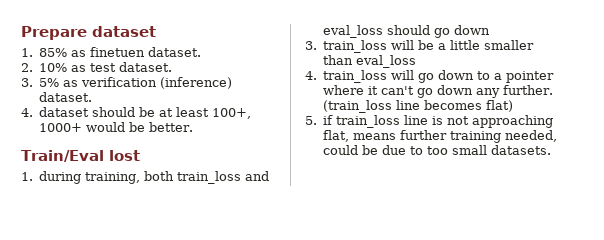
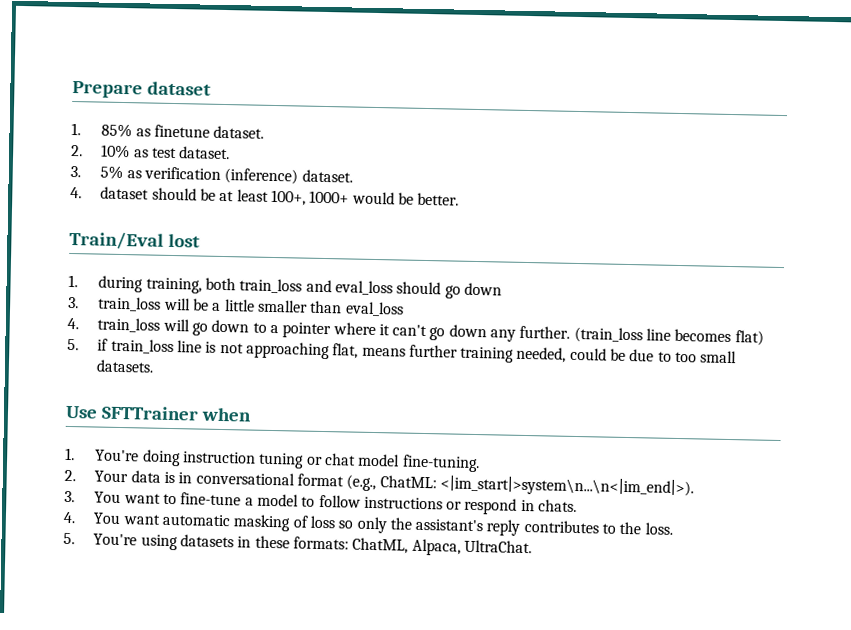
- 1. 85% as finetuen dataset.
+ 1. 85% as finetune dataset.
+ Use SFTTrainer when
+ 1. You're doing instruction tuning or chat model fine-tuning.
+ 2. Your data is in conversational format (e.g., ChatML: <|im_start|>system\n...\n<|im_end|>).
+ 3. You want to fine-tune a model to follow instructions or respond in chats.
+ 4. You want automatic masking of loss so only the assistant's reply contributes to the loss.
+ 5. You're using datasets in these formats: ChatML, Alpaca, UltraChat.

